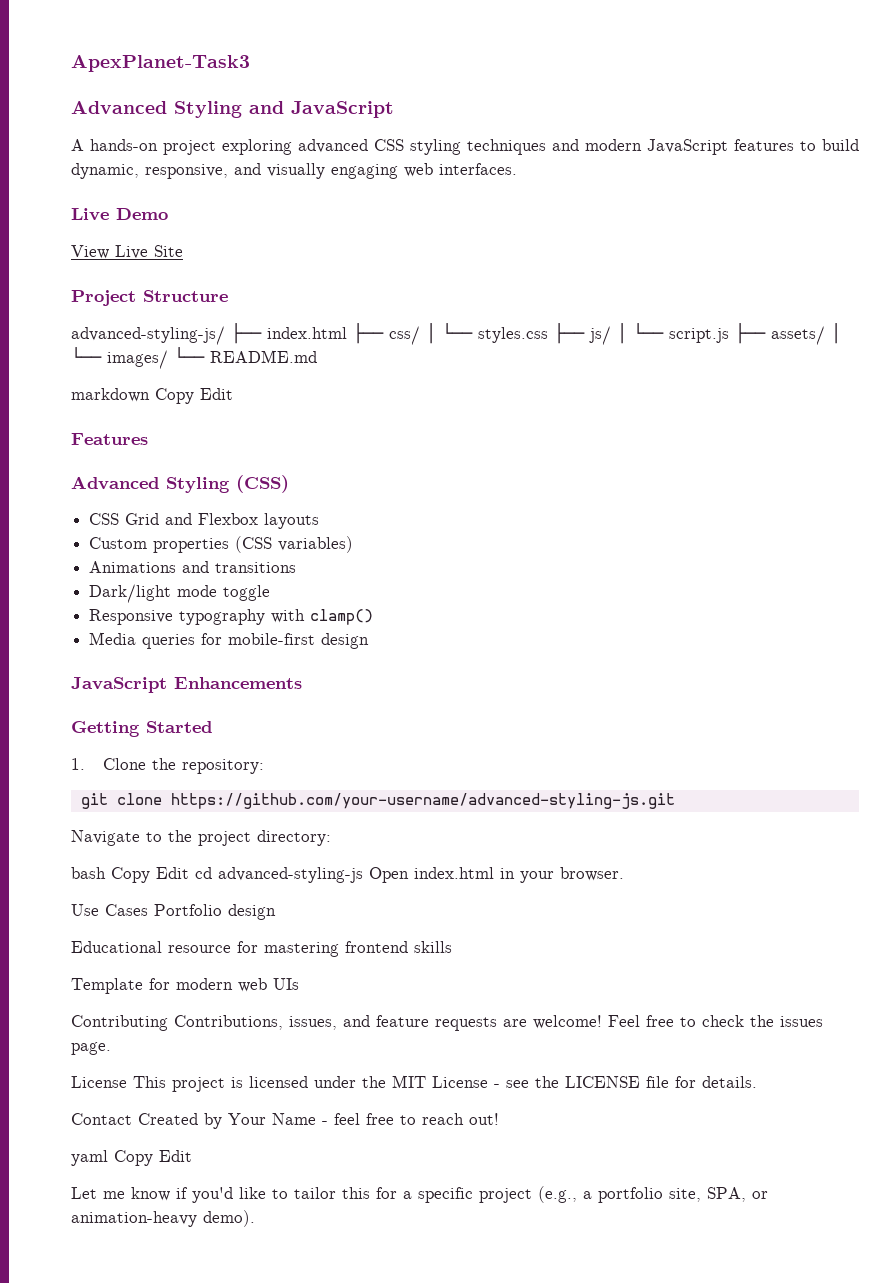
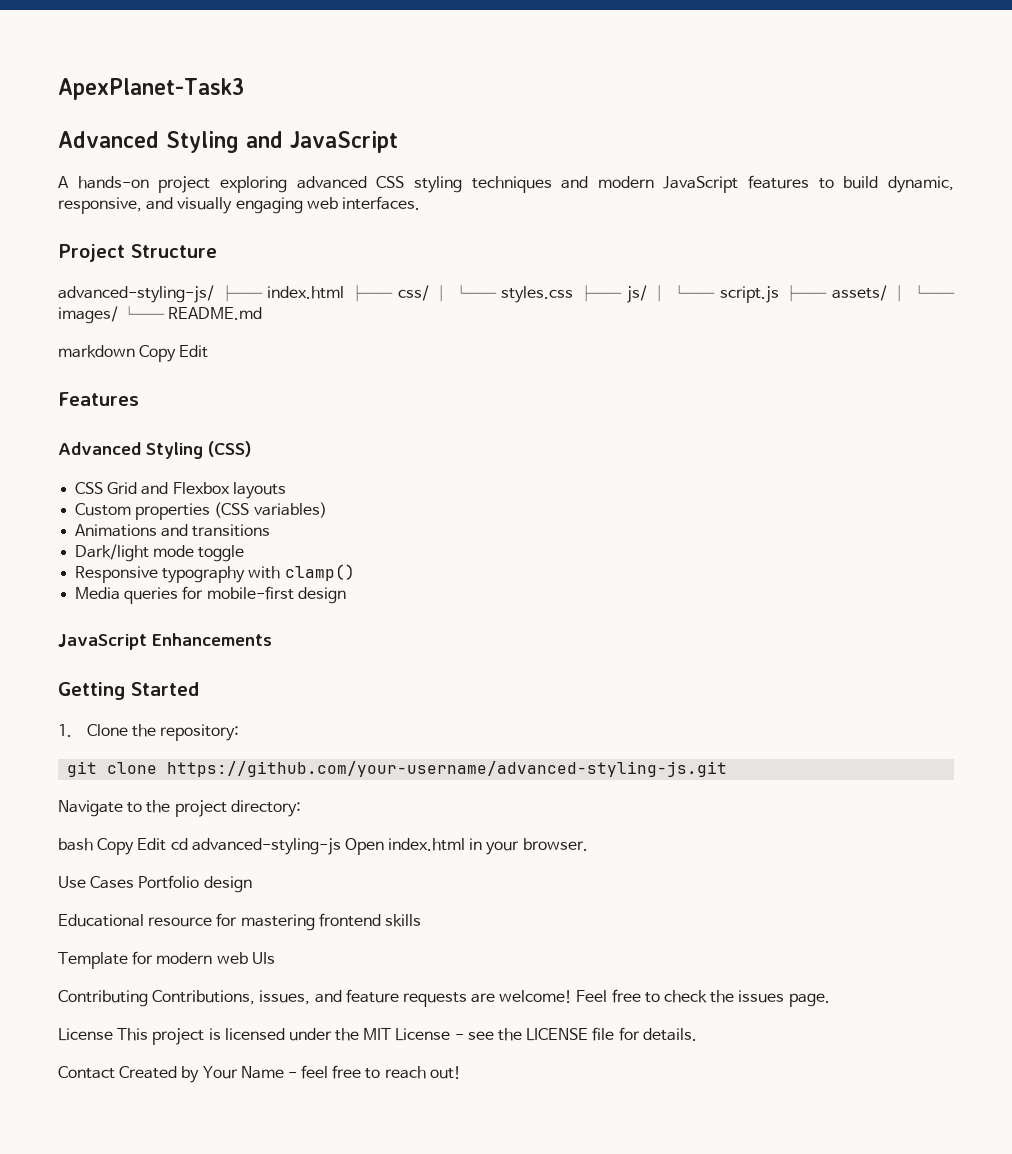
- Live Demo
- View Live Site
- yaml Copy Edit
- Let me know if you'd like to tailor this for a specific project (e.g., a portfolio site, SPA, or animation-heavy demo).

